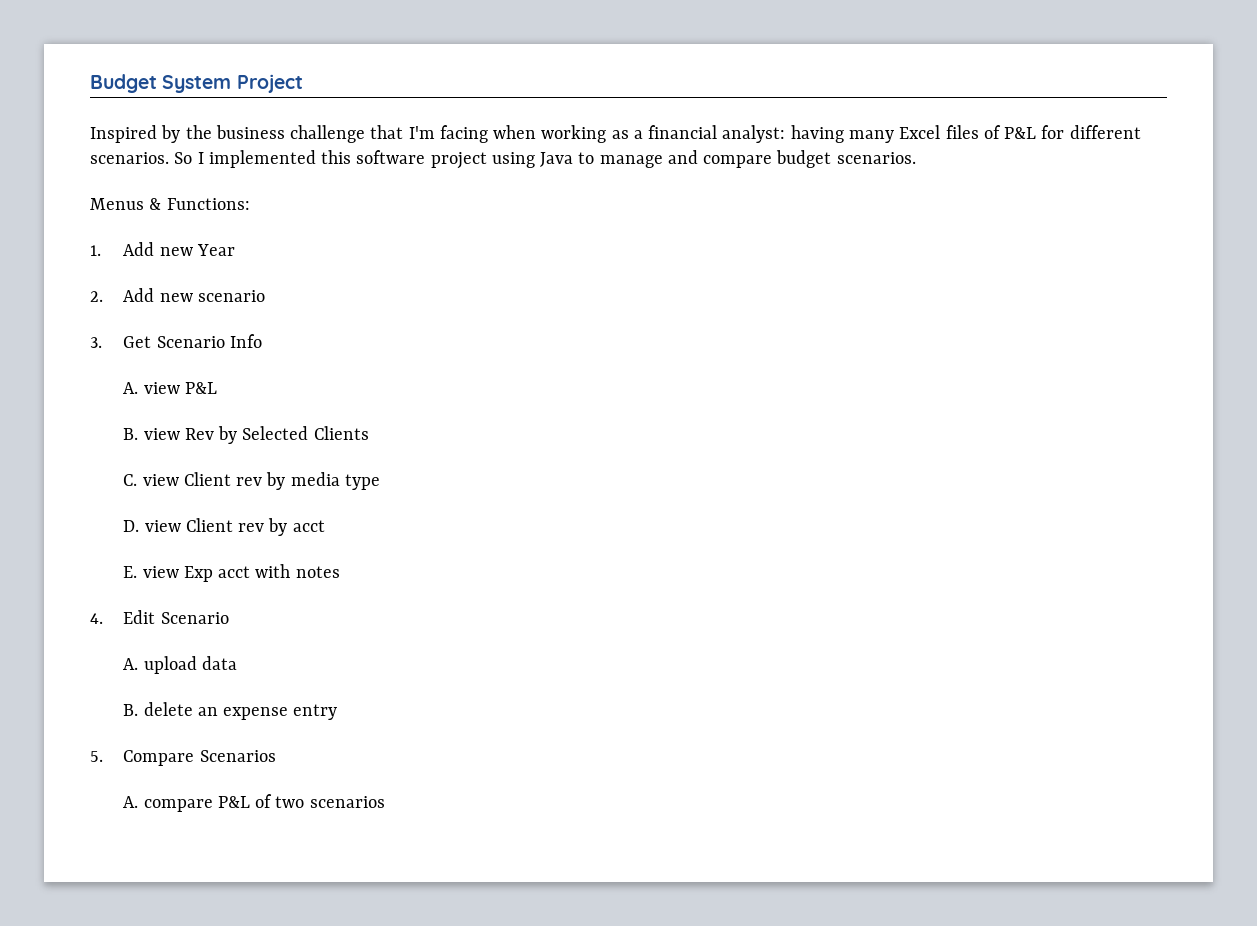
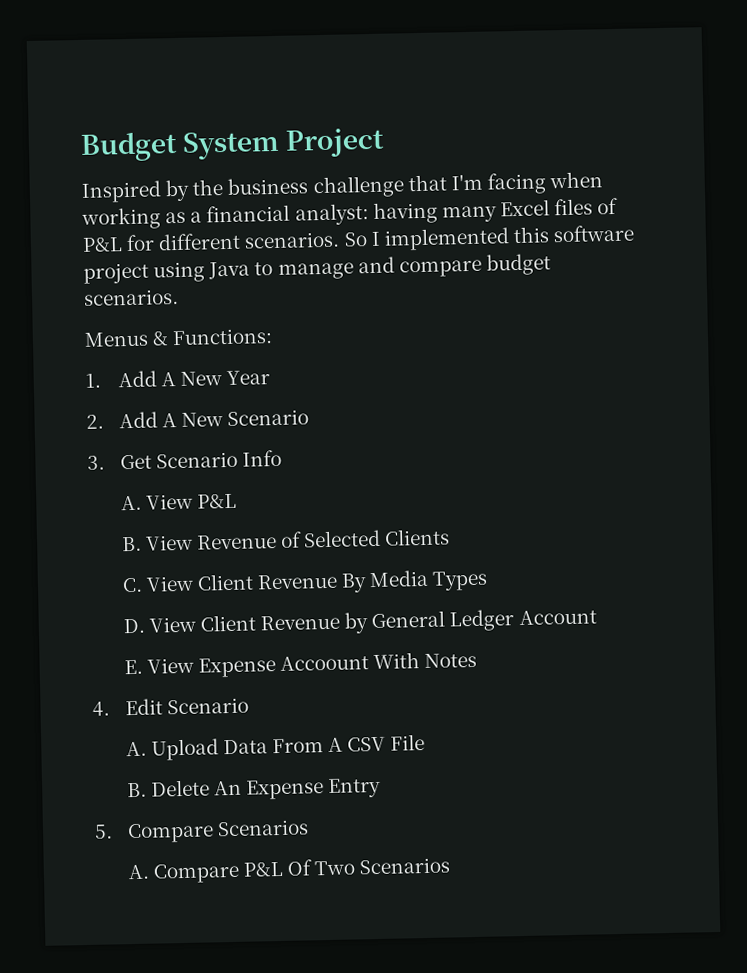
- 1. Add new Year
+ 1. Add A New Year
- 2. Add new scenario
+ 2. Add A New Scenario
- A. view P&L
+ A. View P&L
- B. view Rev by Selected Clients
+ B. View Revenue of Selected Clients
- C. view Client rev by media type
- D. view Client rev by acct
- E. view Exp acct with notes
+ C. View Client Revenue By Media Types
+ D. View Client Revenue by General Ledger Account
+ E. View Expense Accoount With Notes
  4. Edit Scenario
- A. upload data
- B. delete an expense entry
+ A. Upload Data From A CSV File
+ B. Delete An Expense Entry
- A. compare P&L of two scenarios
+ A. Compare P&L Of Two Scenarios

